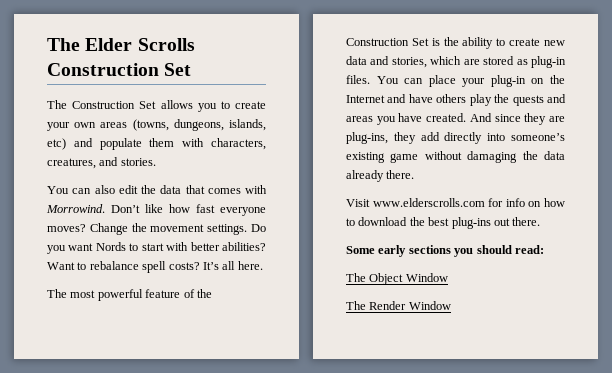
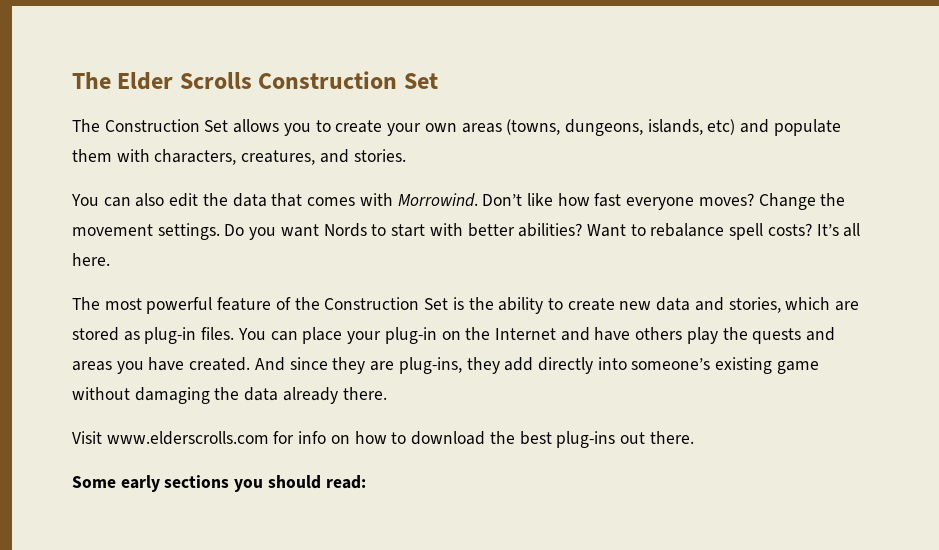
- The Object Window
- The Render Window

